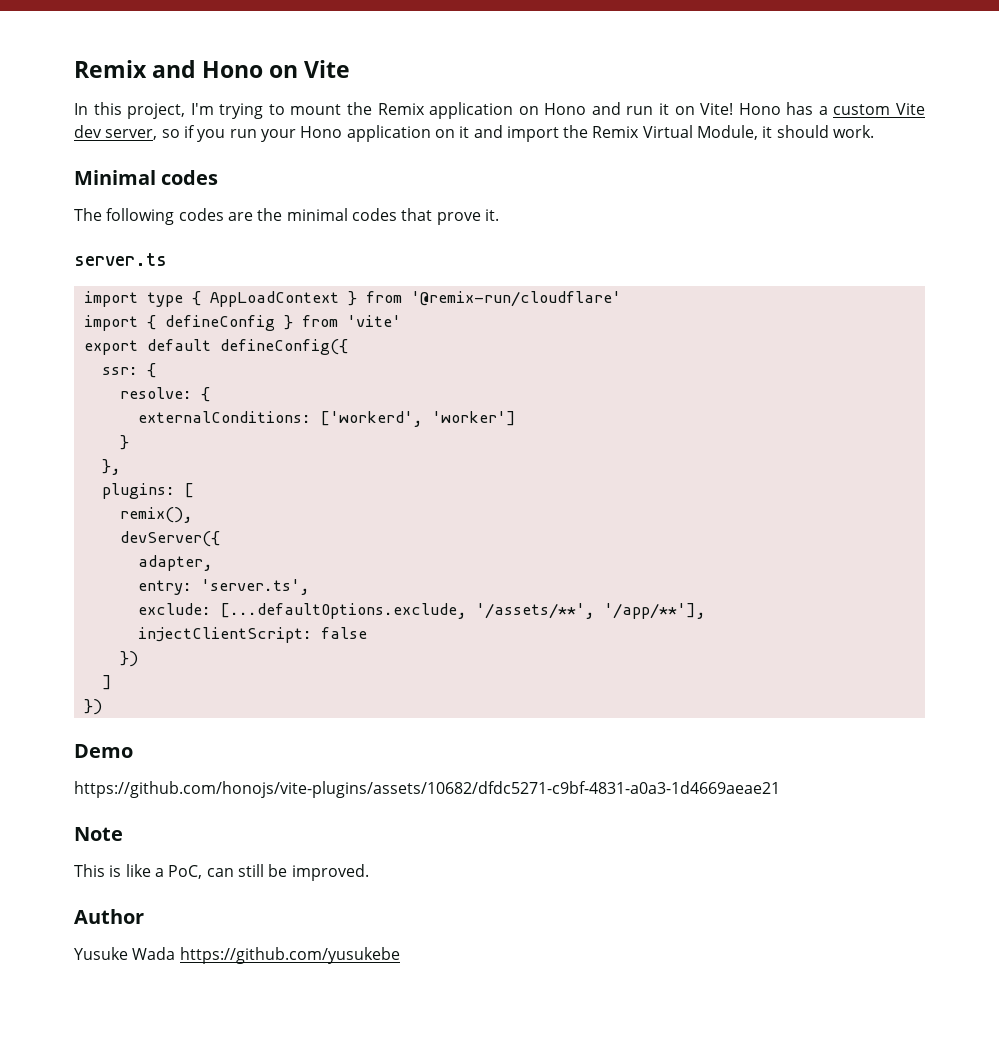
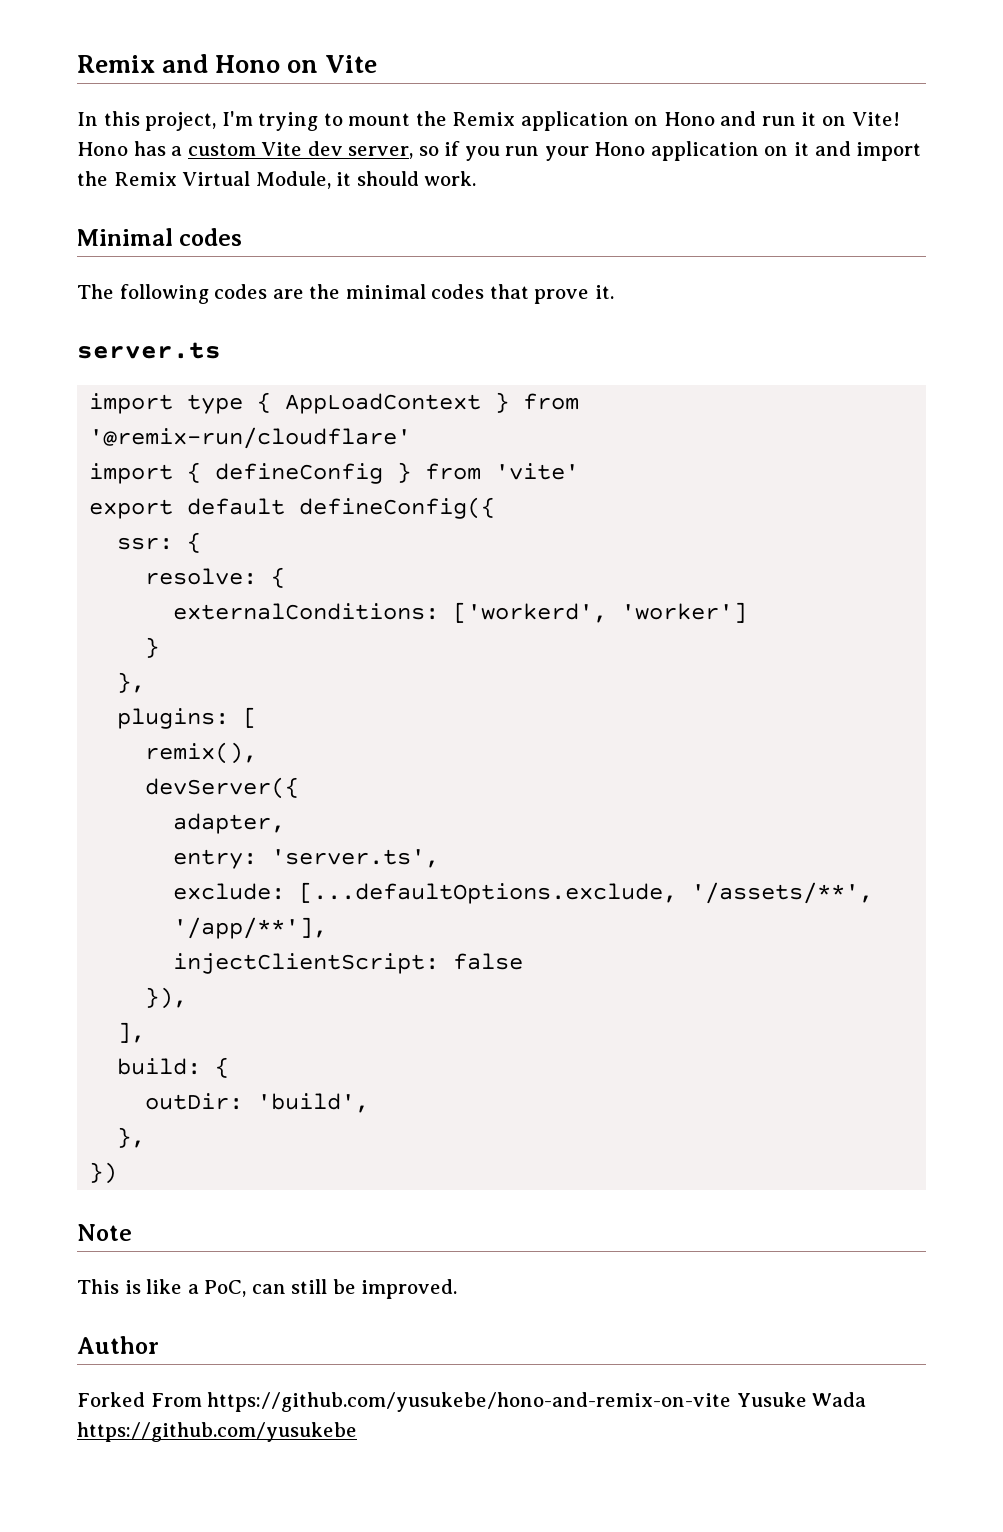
  injectClientScript: false
+ }),
+ ],
+ build: {
+ outDir: 'build',
+ },
  })
- ]
- })
- Demo
- https://github.com/honojs/vite-plugins/assets/10682/dfdc5271-c9bf-4831-a0a3-1d4669aeae21
- Yusuke Wada https://github.com/yusukebe
+ Forked From https://github.com/yusukebe/hono-and-remix-on-vite Yusuke Wada https://github.com/yusukebe

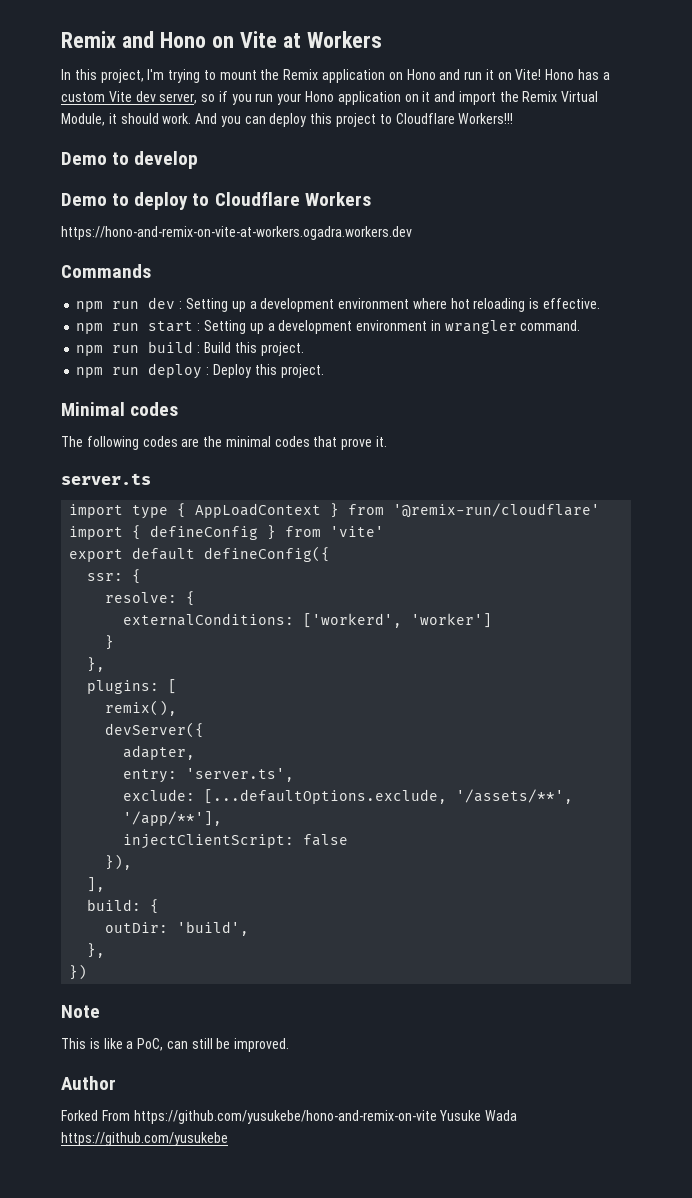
- Remix and Hono on Vite
+ Remix and Hono on Vite at Workers
+ And you can deploy this project to Cloudflare Workers!!!
+ Demo to develop
+ Demo to deploy to Cloudflare Workers
+ https://hono-and-remix-on-vite-at-workers.ogadra.workers.dev
+ Commands
+ npm run dev : Setting up a development environment where hot reloading is effective.
+ npm run start : Setting up a development environment in wrangler command.
+ npm run build : Build this project.
+ npm run deploy : Deploy this project.

